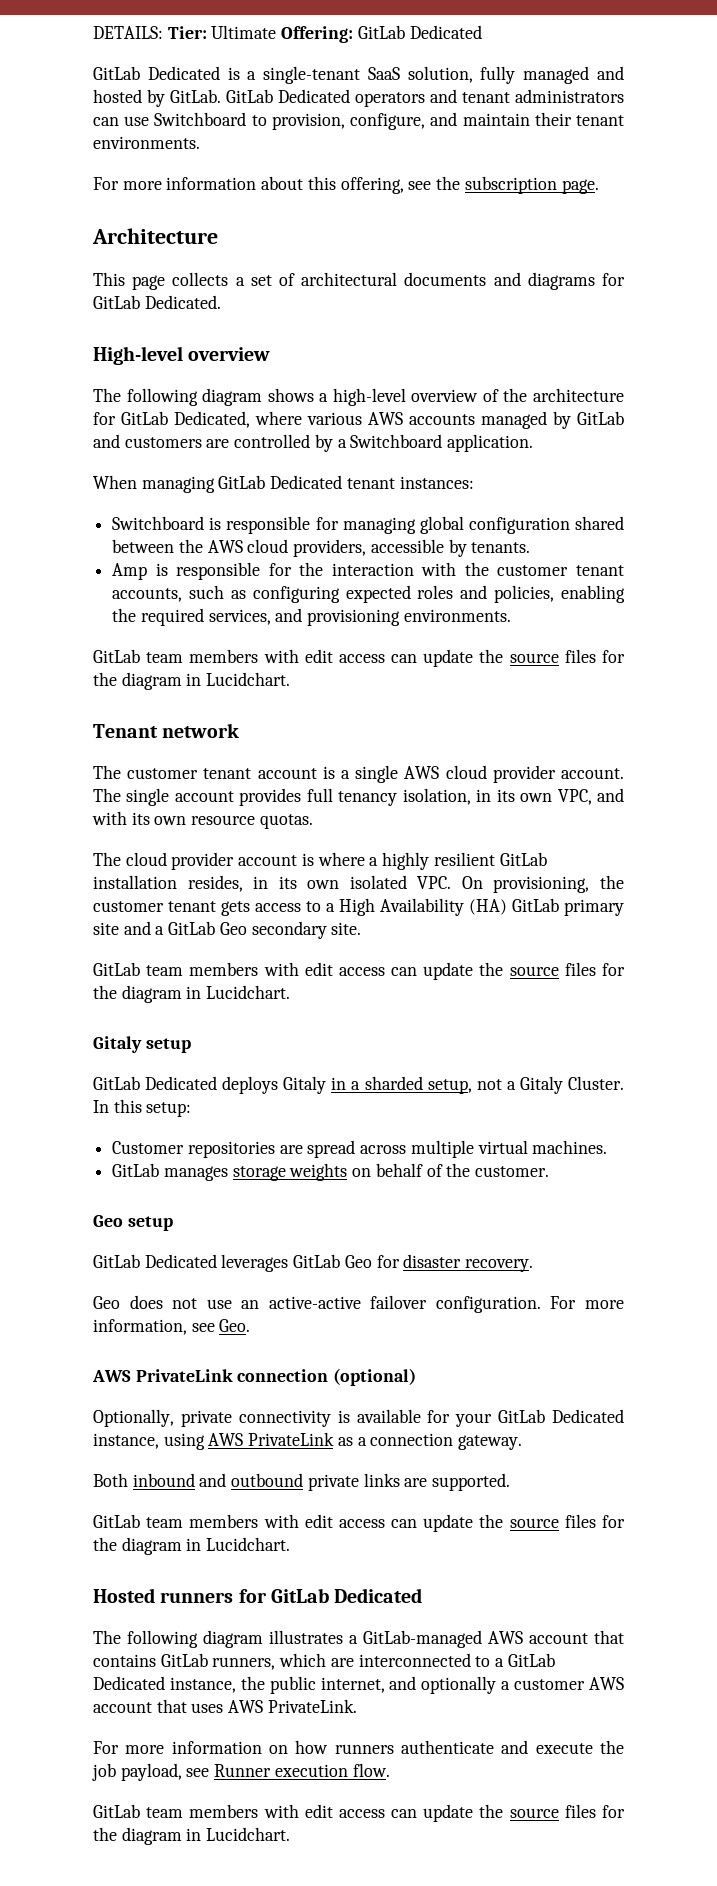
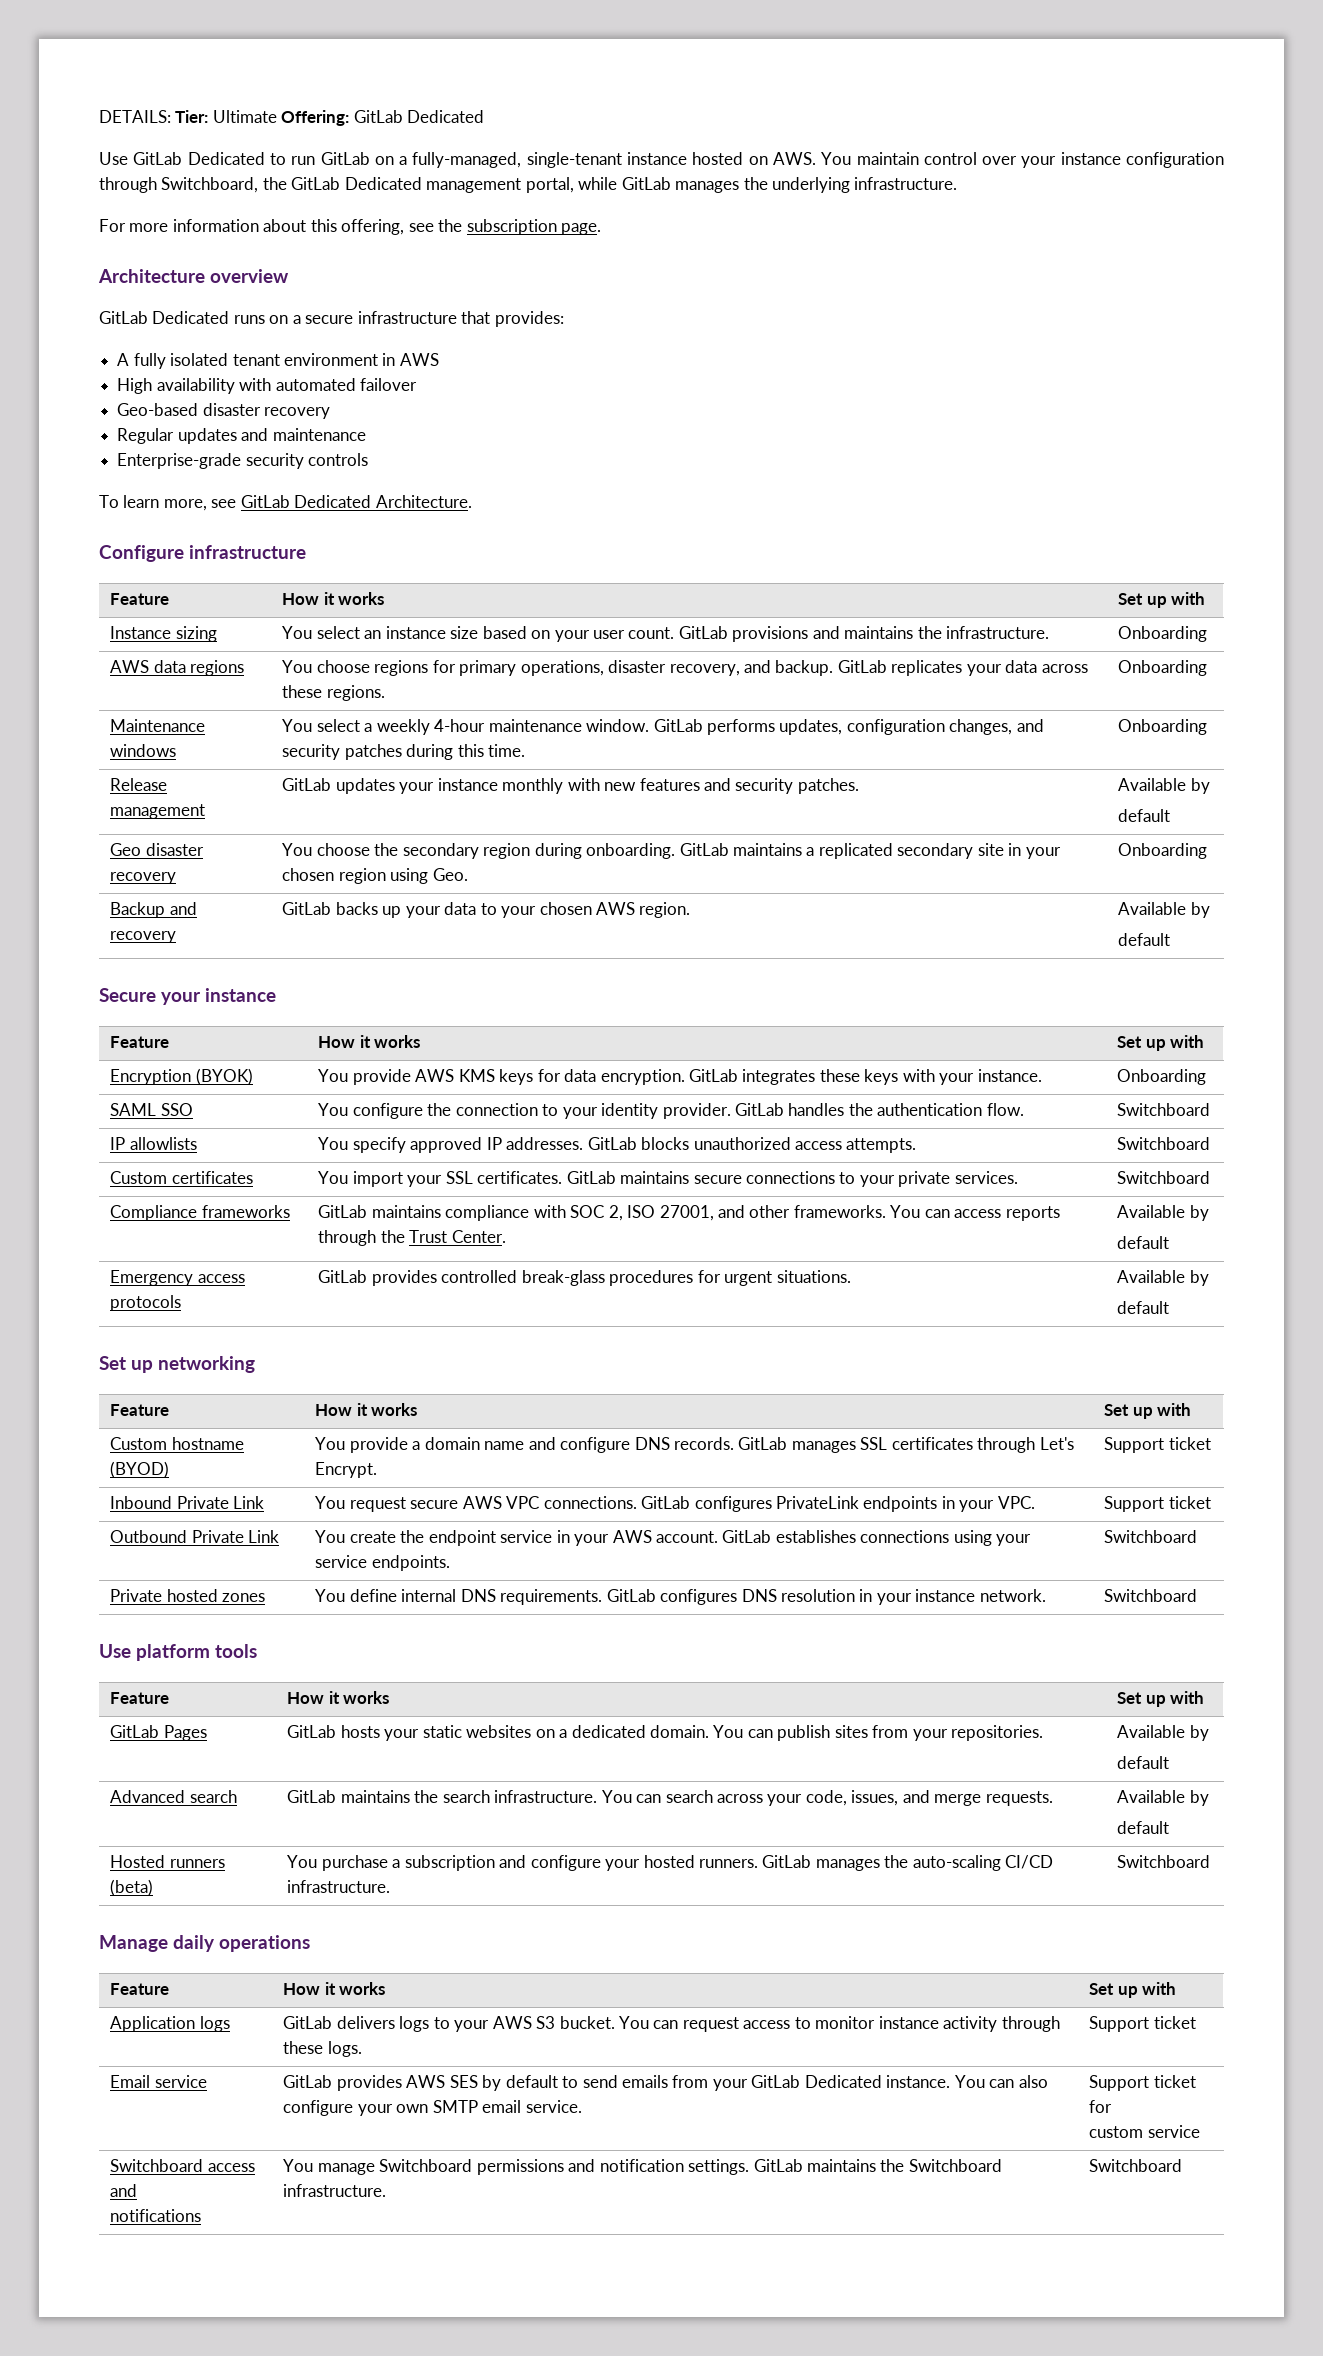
- GitLab Dedicated is a single-tenant SaaS solution, fully managed and hosted by GitLab. GitLab Dedicated operators and tenant administrators can use Switchboard to provision, configure, and maintain their tenant environments.
+ Use GitLab Dedicated to run GitLab on a fully-managed, single-tenant instance hosted on AWS. You maintain control over your instance configuration through Switchboard, the GitLab Dedicated management portal, while GitLab manages the underlying infrastructure.
- Architecture
- This page collects a set of architectural documents and diagrams for GitLab Dedicated.
- High-level overview
- The following diagram shows a high-level overview of the architecture for GitLab Dedicated, where various AWS accounts managed by GitLab and customers are controlled by a Switchboard application.
- When managing GitLab Dedicated tenant instances:
- Switchboard is responsible for managing global configuration shared between the AWS cloud providers, accessible by tenants.
- Amp is responsible for the interaction with the customer tenant accounts, such as configuring expected roles and policies, enabling the required services, and provisioning environments.
- GitLab team members with edit access can update the source files for the diagram in Lucidchart.
- Tenant network
- The customer tenant account is a single AWS cloud provider account. The single account provides full tenancy isolation, in its own VPC, and with its own resource quotas.
- The cloud provider account is where a highly resilient GitLab installation resides, in its own isolated VPC. On provisioning, the customer tenant gets access to a High Availability (HA) GitLab primary site and a GitLab Geo secondary site.
- GitLab team members with edit access can update the source files for the diagram in Lucidchart.
- Gitaly setup
- GitLab Dedicated deploys Gitaly in a sharded setup, not a Gitaly Cluster. In this setup:
- Customer repositories are spread across multiple virtual machines.
- GitLab manages storage weights on behalf of the customer.
- Geo setup
- GitLab Dedicated leverages GitLab Geo for disaster recovery.
- Geo does not use an active-active failover configuration. For more information, see Geo.
- AWS PrivateLink connection (optional)
- Optionally, private connectivity is available for your GitLab Dedicated instance, using AWS PrivateLink as a connection gateway.
- Both inbound and outbound private links are supported.
- GitLab team members with edit access can update the source files for the diagram in Lucidchart.
- Hosted runners for GitLab Dedicated
- The following diagram illustrates a GitLab-managed AWS account that contains GitLab runners, which are interconnected to a GitLab Dedicated instance, the public internet, and optionally a customer AWS account that uses AWS PrivateLink.
- For more information on how runners authenticate and execute the job payload, see Runner execution flow.
- GitLab team members with edit access can update the source files for the diagram in Lucidchart.
+ Architecture overview
+ GitLab Dedicated runs on a secure infrastructure that provides:
+ A fully isolated tenant environment in AWS
+ High availability with automated failover
+ Geo-based disaster recovery
+ Regular updates and maintenance
+ Enterprise-grade security controls
+ To learn more, see GitLab Dedicated Architecture.
+ Configure infrastructure
+ Feature | How it works | Set up with
+ Instance sizing | You select an instance size based on your user count. GitLab provisions and maintains the infrastructure. | Onboarding
+ AWS data regions | You choose regions for primary operations, disaster recovery, and backup. GitLab replicates your data across these regions. | Onboarding
+ Maintenance windows | You select a weekly 4-hour maintenance window. GitLab performs updates, configuration changes, and security patches during this time. | Onboarding
+ Release management | GitLab updates your instance monthly with new features and security patches. | Available by
+ default
+ Geo disaster recovery | You choose the secondary region during onboarding. GitLab maintains a replicated secondary site in your chosen region using Geo. | Onboarding
+ Backup and recovery | GitLab backs up your data to your chosen AWS region. | Available by
+ default
+ Secure your instance
+ Feature | How it works | Set up with
+ Encryption (BYOK) | You provide AWS KMS keys for data encryption. GitLab integrates these keys with your instance. | Onboarding
+ SAML SSO | You configure the connection to your identity provider. GitLab handles the authentication flow. | Switchboard
+ IP allowlists | You specify approved IP addresses. GitLab blocks unauthorized access attempts. | Switchboard
+ Custom certificates | You import your SSL certificates. GitLab maintains secure connections to your private services. | Switchboard
+ Compliance frameworks | GitLab maintains compliance with SOC 2, ISO 27001, and other frameworks. You can access reports through the Trust Center. | Available by
+ default
+ Emergency access protocols | GitLab provides controlled break-glass procedures for urgent situations. | Available by
+ default
+ Set up networking
+ Feature | How it works | Set up with
+ Custom hostname (BYOD) | You provide a domain name and configure DNS records. GitLab manages SSL certificates through Let's Encrypt. | Support ticket
+ Inbound Private Link | You request secure AWS VPC connections. GitLab configures PrivateLink endpoints in your VPC. | Support ticket
+ Outbound Private Link | You create the endpoint service in your AWS account. GitLab establishes connections using your service endpoints. | Switchboard
+ Private hosted zones | You define internal DNS requirements. GitLab configures DNS resolution in your instance network. | Switchboard
+ Use platform tools
+ Feature | How it works | Set up with
+ GitLab Pages | GitLab hosts your static websites on a dedicated domain. You can publish sites from your repositories. | Available by
+ default
+ Advanced search | GitLab maintains the search infrastructure. You can search across your code, issues, and merge requests. | Available by
+ default
+ Hosted runners (beta) | You purchase a subscription and configure your hosted runners. GitLab manages the auto-scaling CI/CD infrastructure. | Switchboard
+ Manage daily operations
+ Feature | How it works | Set up with
+ Application logs | GitLab delivers logs to your AWS S3 bucket. You can request access to monitor instance activity through these logs. | Support ticket
+ Email service | GitLab provides AWS SES by default to send emails from your GitLab Dedicated instance. You can also configure your own SMTP email service. | Support ticket for
+ custom service
+ Switchboard access and
+ notifications | You manage Switchboard permissions and notification settings. GitLab maintains the Switchboard infrastructure. | Switchboard

